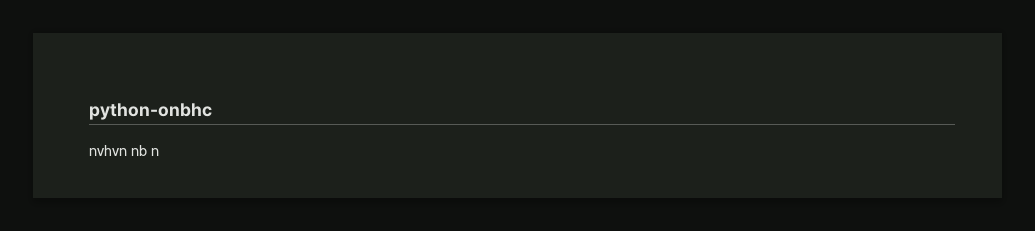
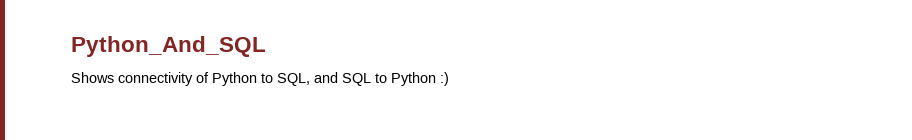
- python-onbhc
- nvhvn nb n
+ Python_And_SQL
+ Shows connectivity of Python to SQL, and SQL to Python :)

